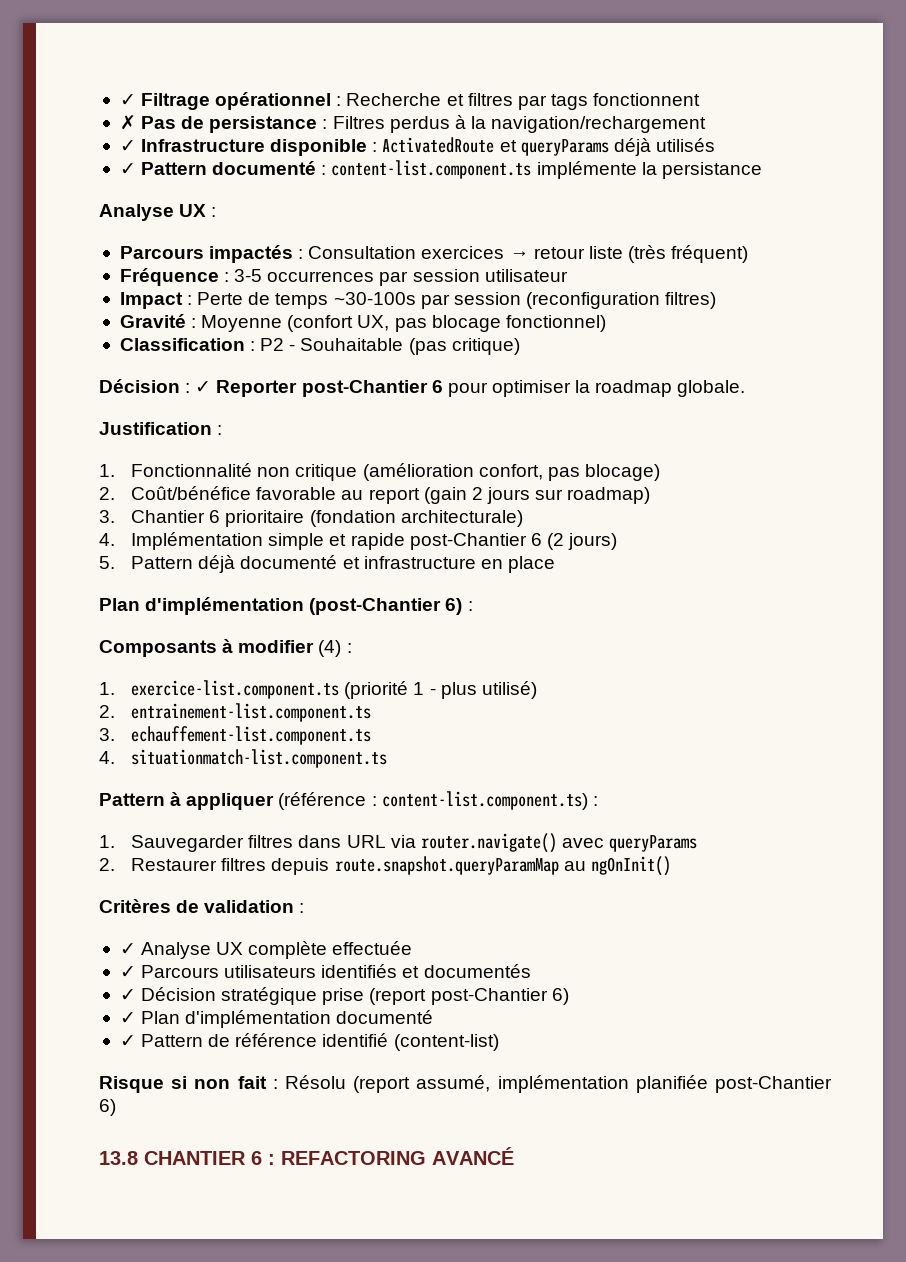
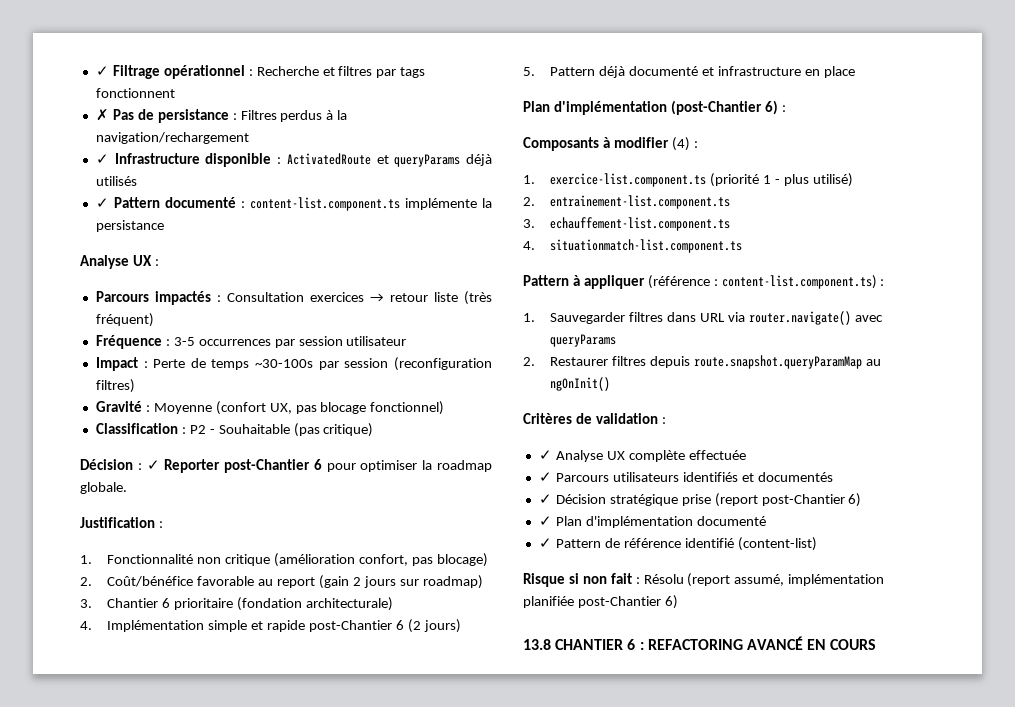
- 13.8 CHANTIER 6 : REFACTORING AVANCÉ
+ 13.8 CHANTIER 6 : REFACTORING AVANCÉ EN COURS

